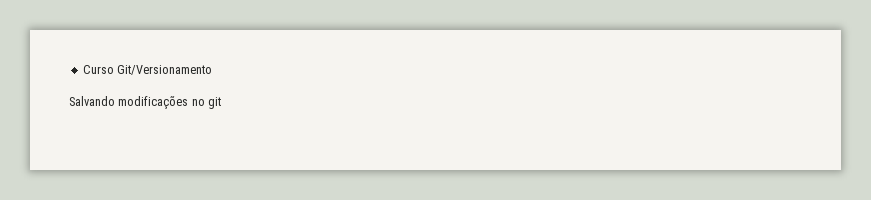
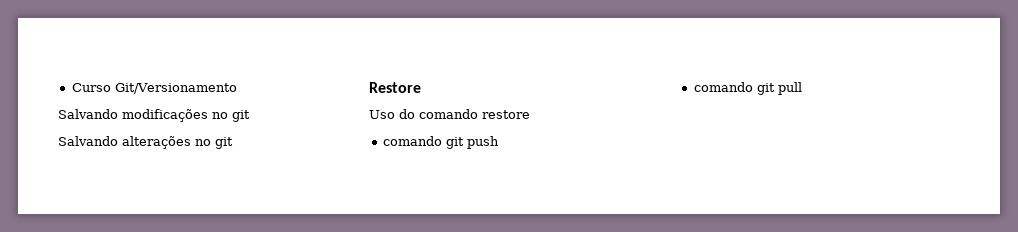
+ Salvando alterações no git
+ Restore
+ Uso do comando restore
+ comando git push
+ comando git pull

